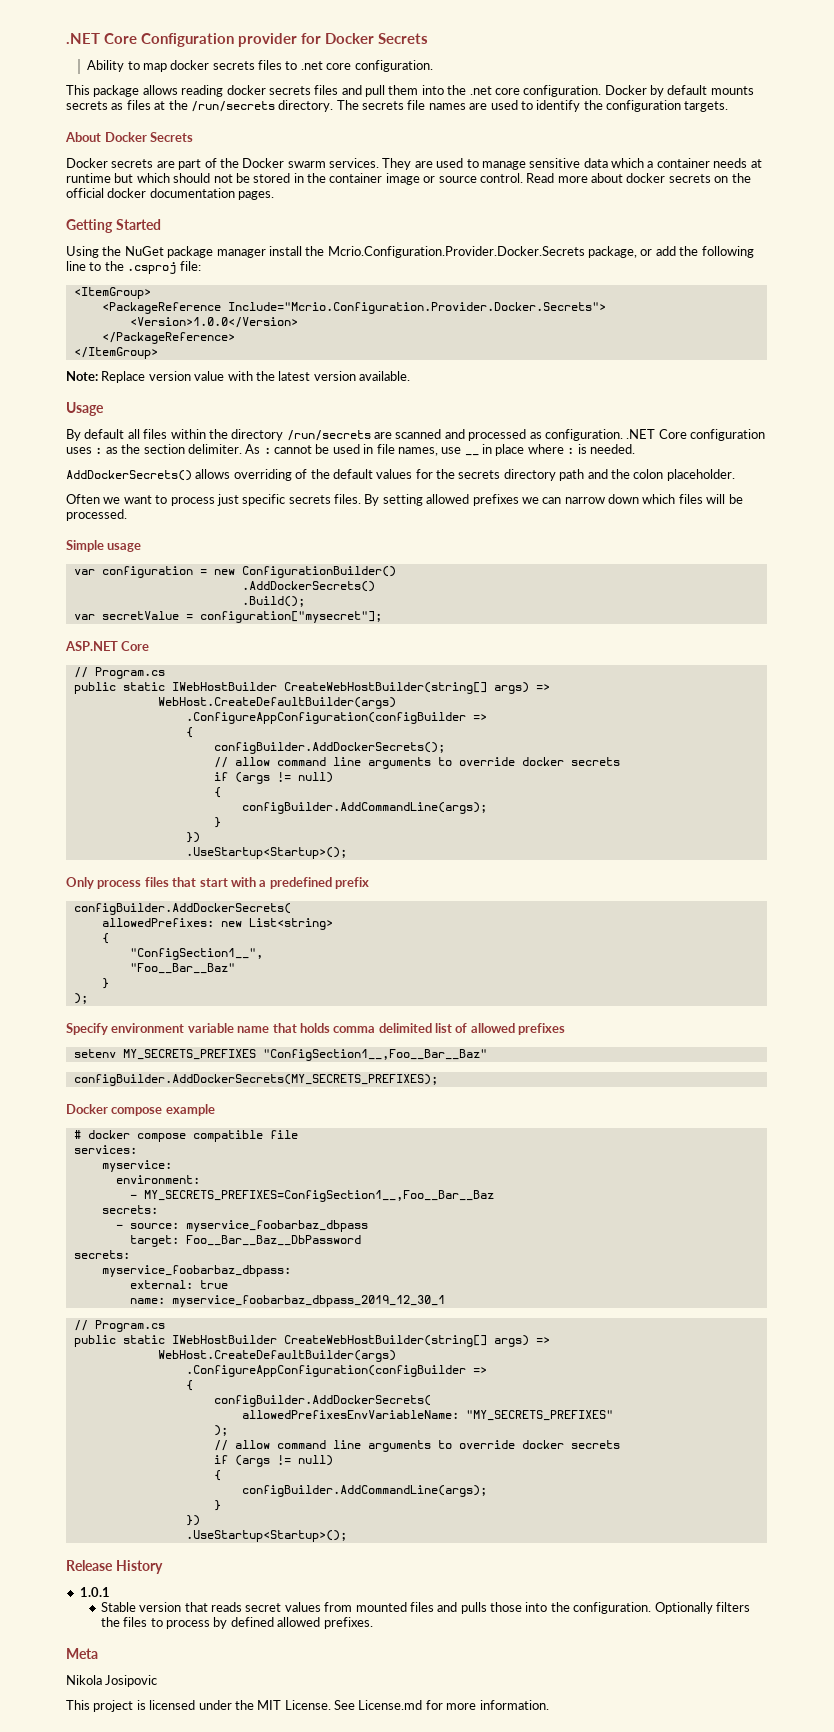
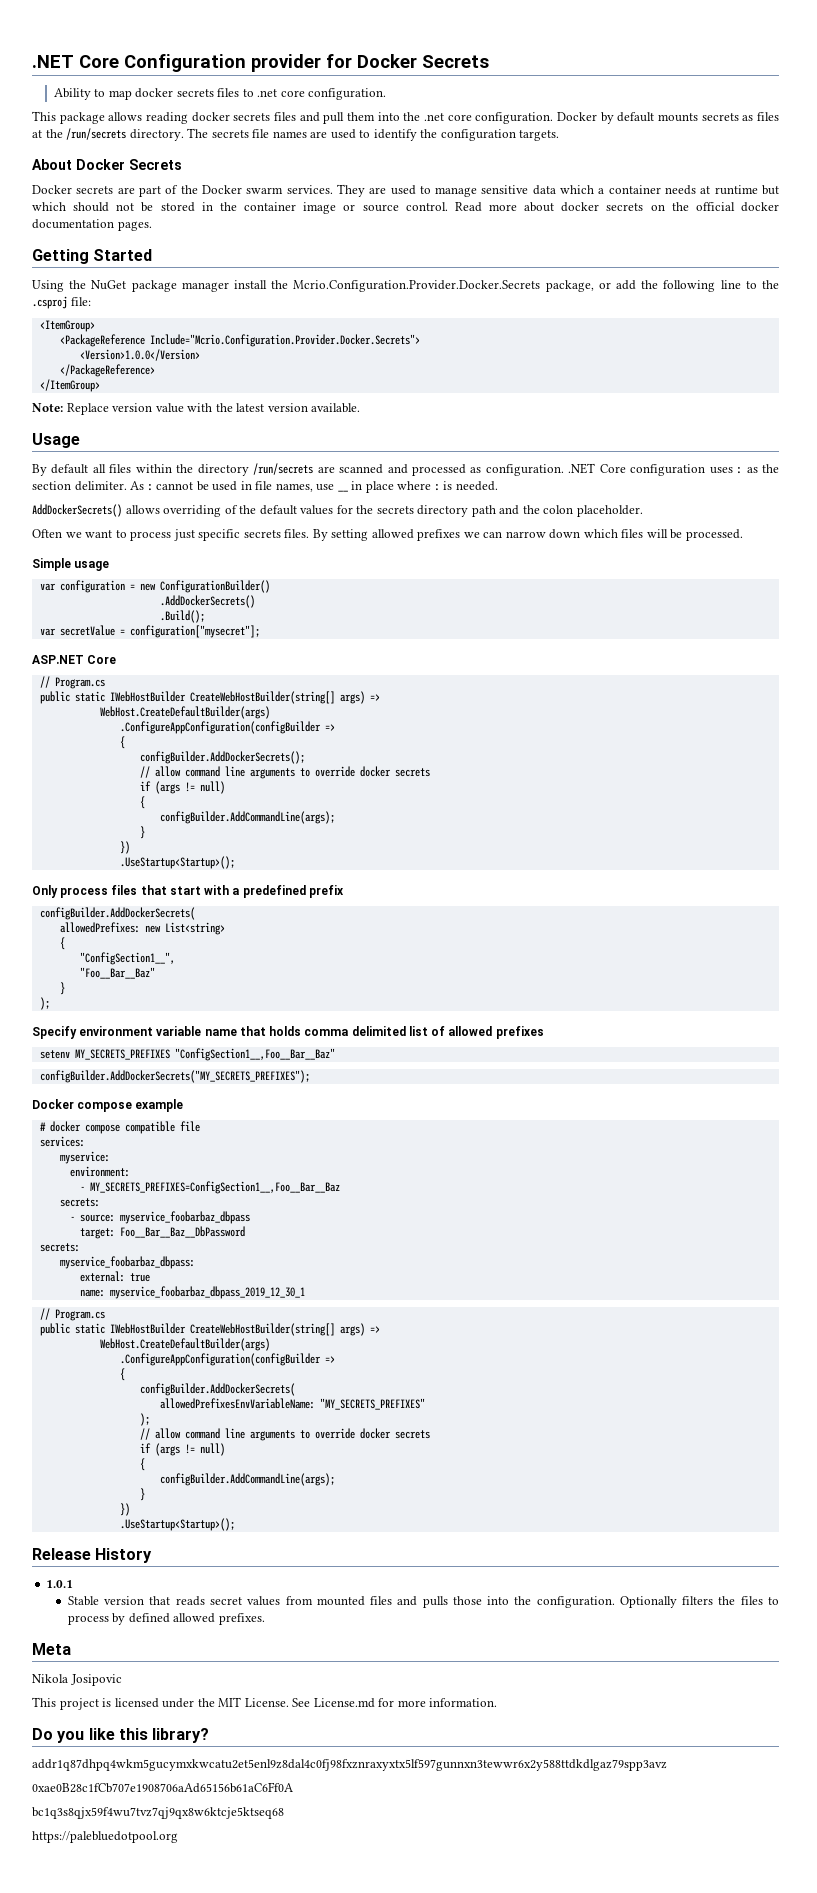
- configBuilder.AddDockerSecrets(MY_SECRETS_PREFIXES);
+ configBuilder.AddDockerSecrets("MY_SECRETS_PREFIXES");
+ Do you like this library?
+ addr1q87dhpq4wkm5gucymxkwcatu2et5enl9z8dal4c0fj98fxznraxyxtx5lf597gunnxn3tewwr6x2y588ttdkdlgaz79spp3avz
+ 0xae0B28c1fCb707e1908706aAd65156b61aC6Ff0A
+ bc1q3s8qjx59f4wu7tvz7qj9qx8w6ktcje5ktseq68
+ https://palebluedotpool.org

